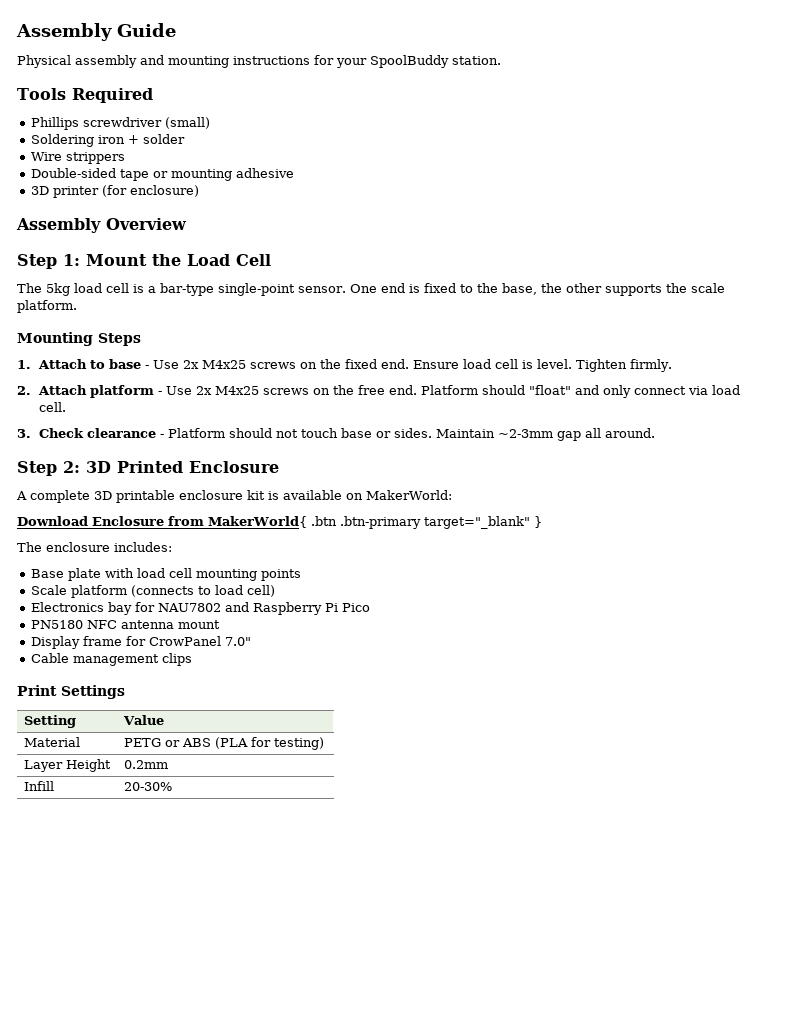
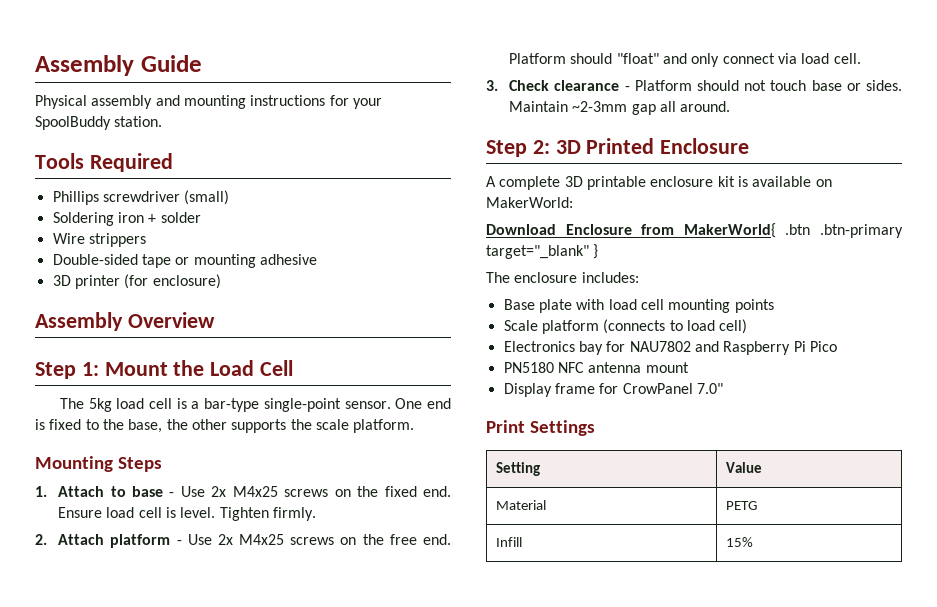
- Cable management clips
- Material | PETG or ABS (PLA for testing)
- Layer Height | 0.2mm
+ Material | PETG
- Infill | 20-30%
+ Infill | 15%

